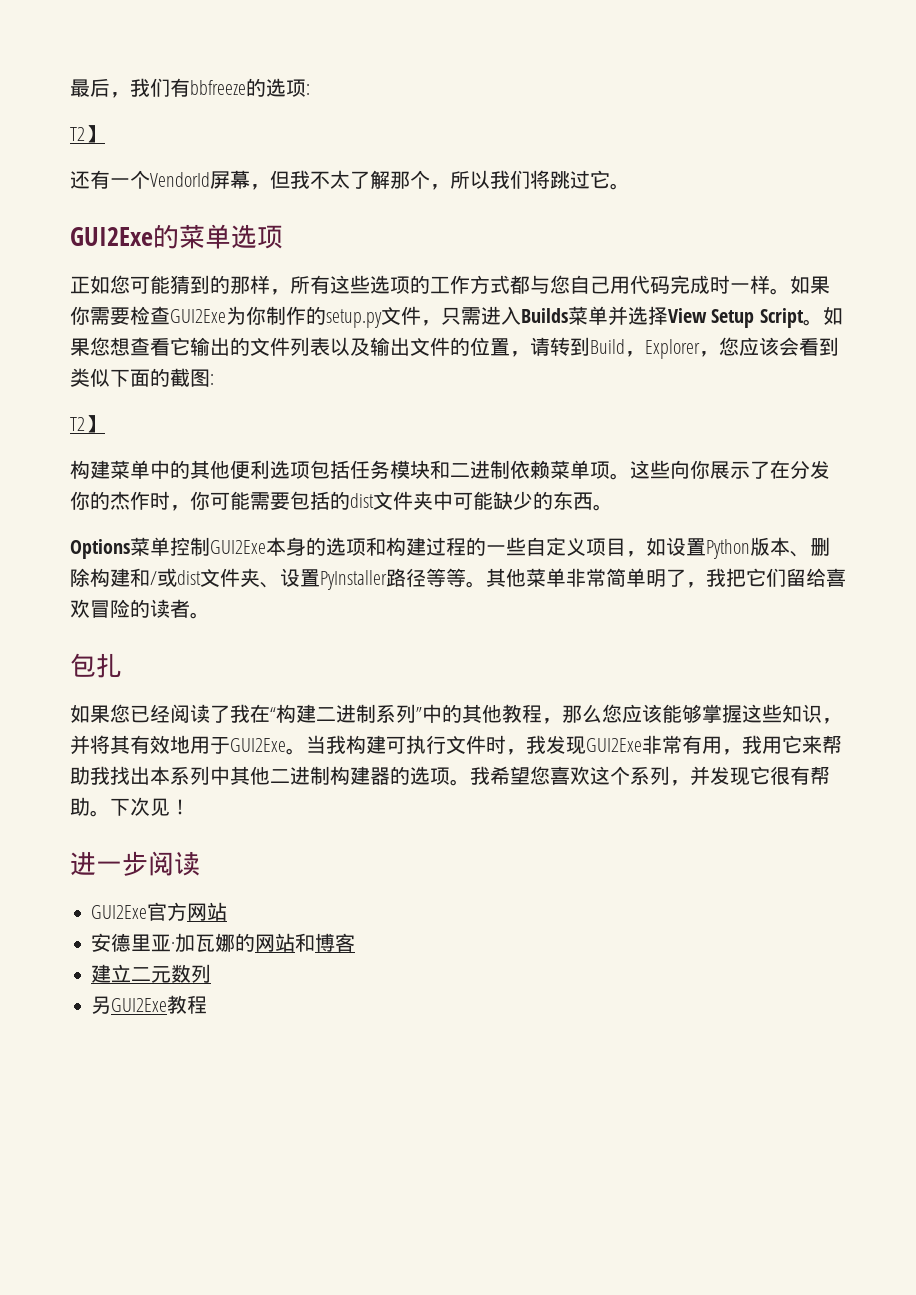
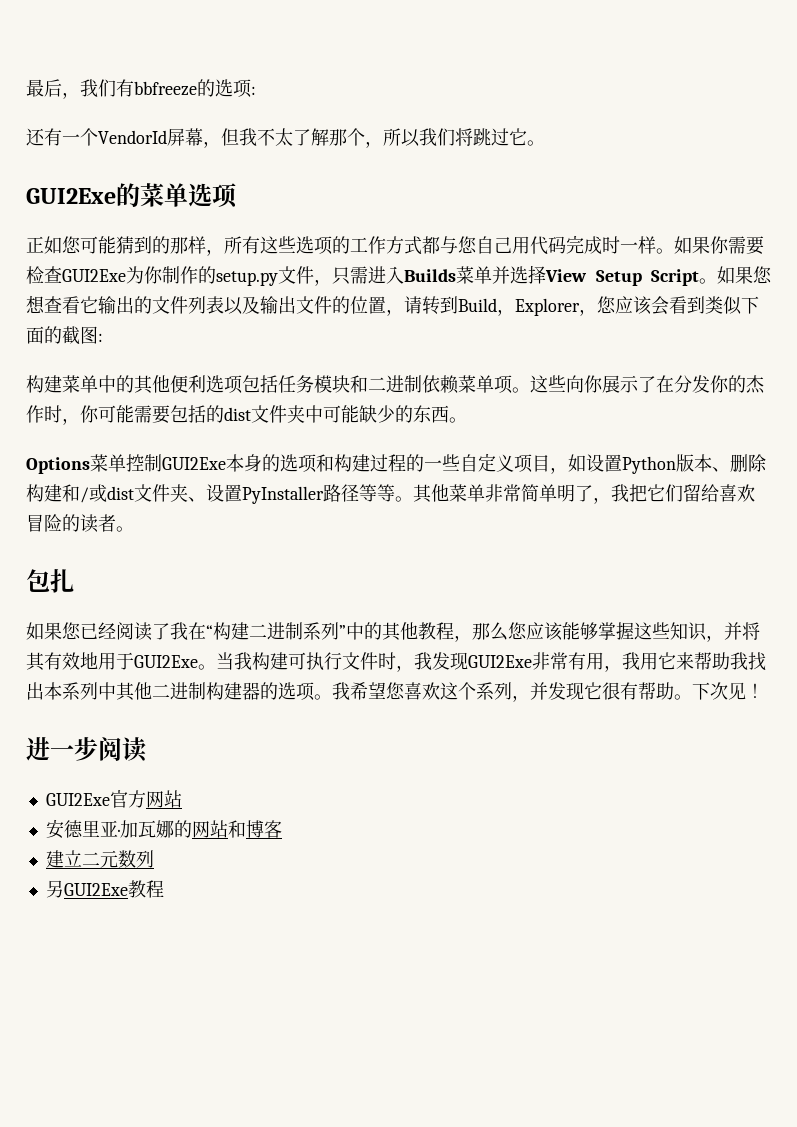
  最后，我们有bbfreeze的选项:
- T2】
  如果您想查看它输出的文件列表以及输出文件的位置，请转到Build，Explorer，您应该会看到类似下面的截图:
- T2】

